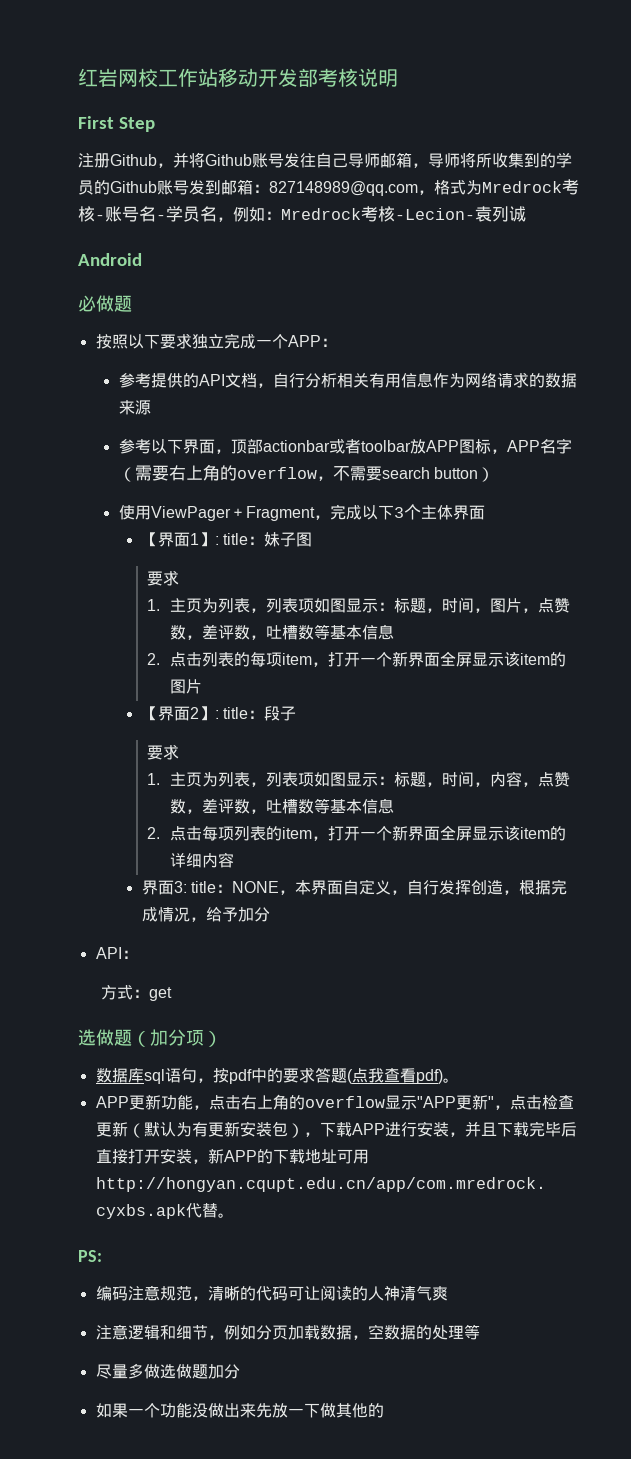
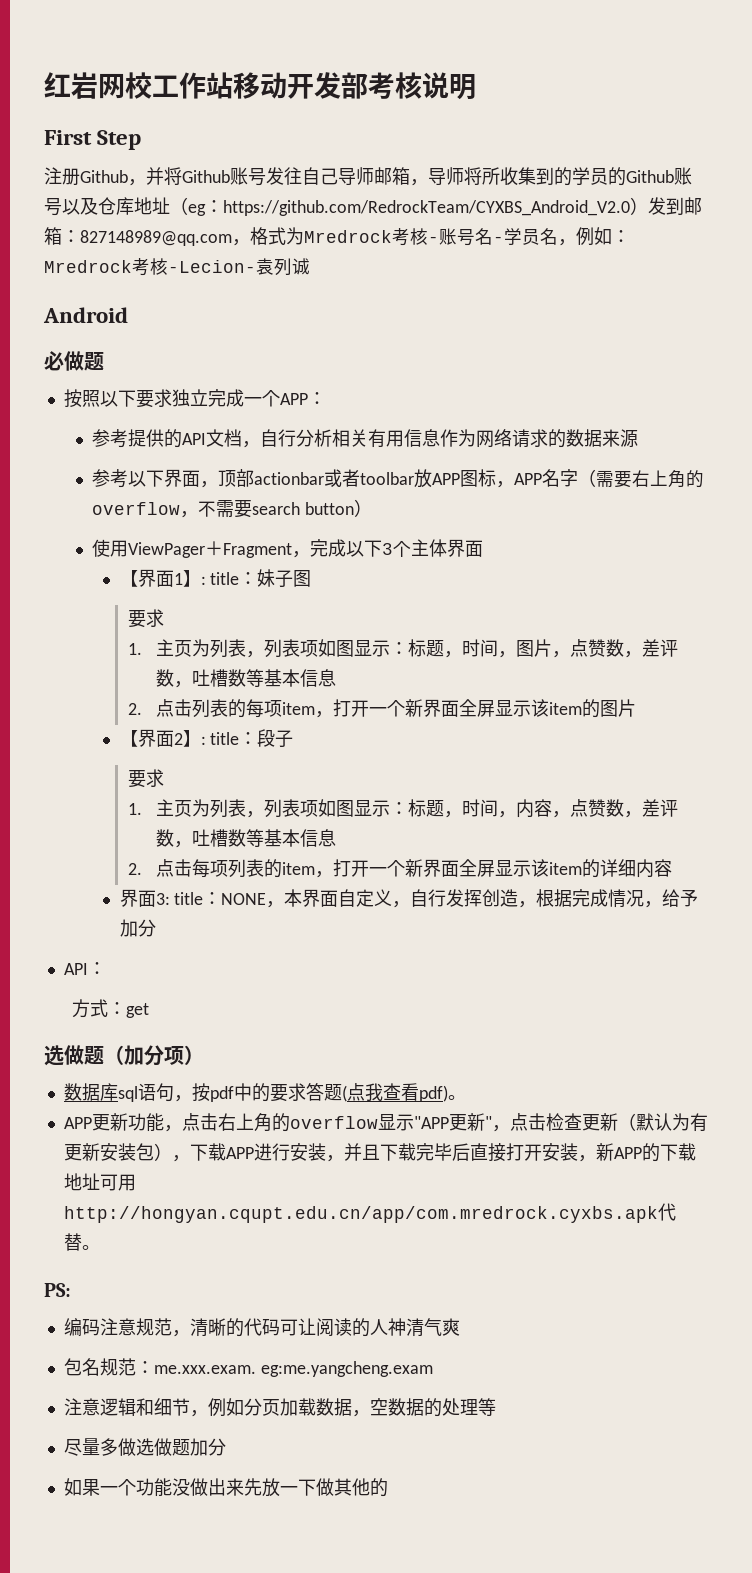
- 注册Github，并将Github账号发往自己导师邮箱，导师将所收集到的学员的Github账号发到邮箱：827148989@qq.com，格式为Mredrock考核-账号名-学员名，例如：Mredrock考核-Lecion-袁列诚
+ 注册Github，并将Github账号发往自己导师邮箱，导师将所收集到的学员的Github账号以及仓库地址（eg：https://github.com/RedrockTeam/CYXBS_Android_V2.0）发到邮箱：827148989@qq.com，格式为Mredrock考核-账号名-学员名，例如：Mredrock考核-Lecion-袁列诚
+ 包名规范：me.xxx.exam. eg:me.yangcheng.exam

